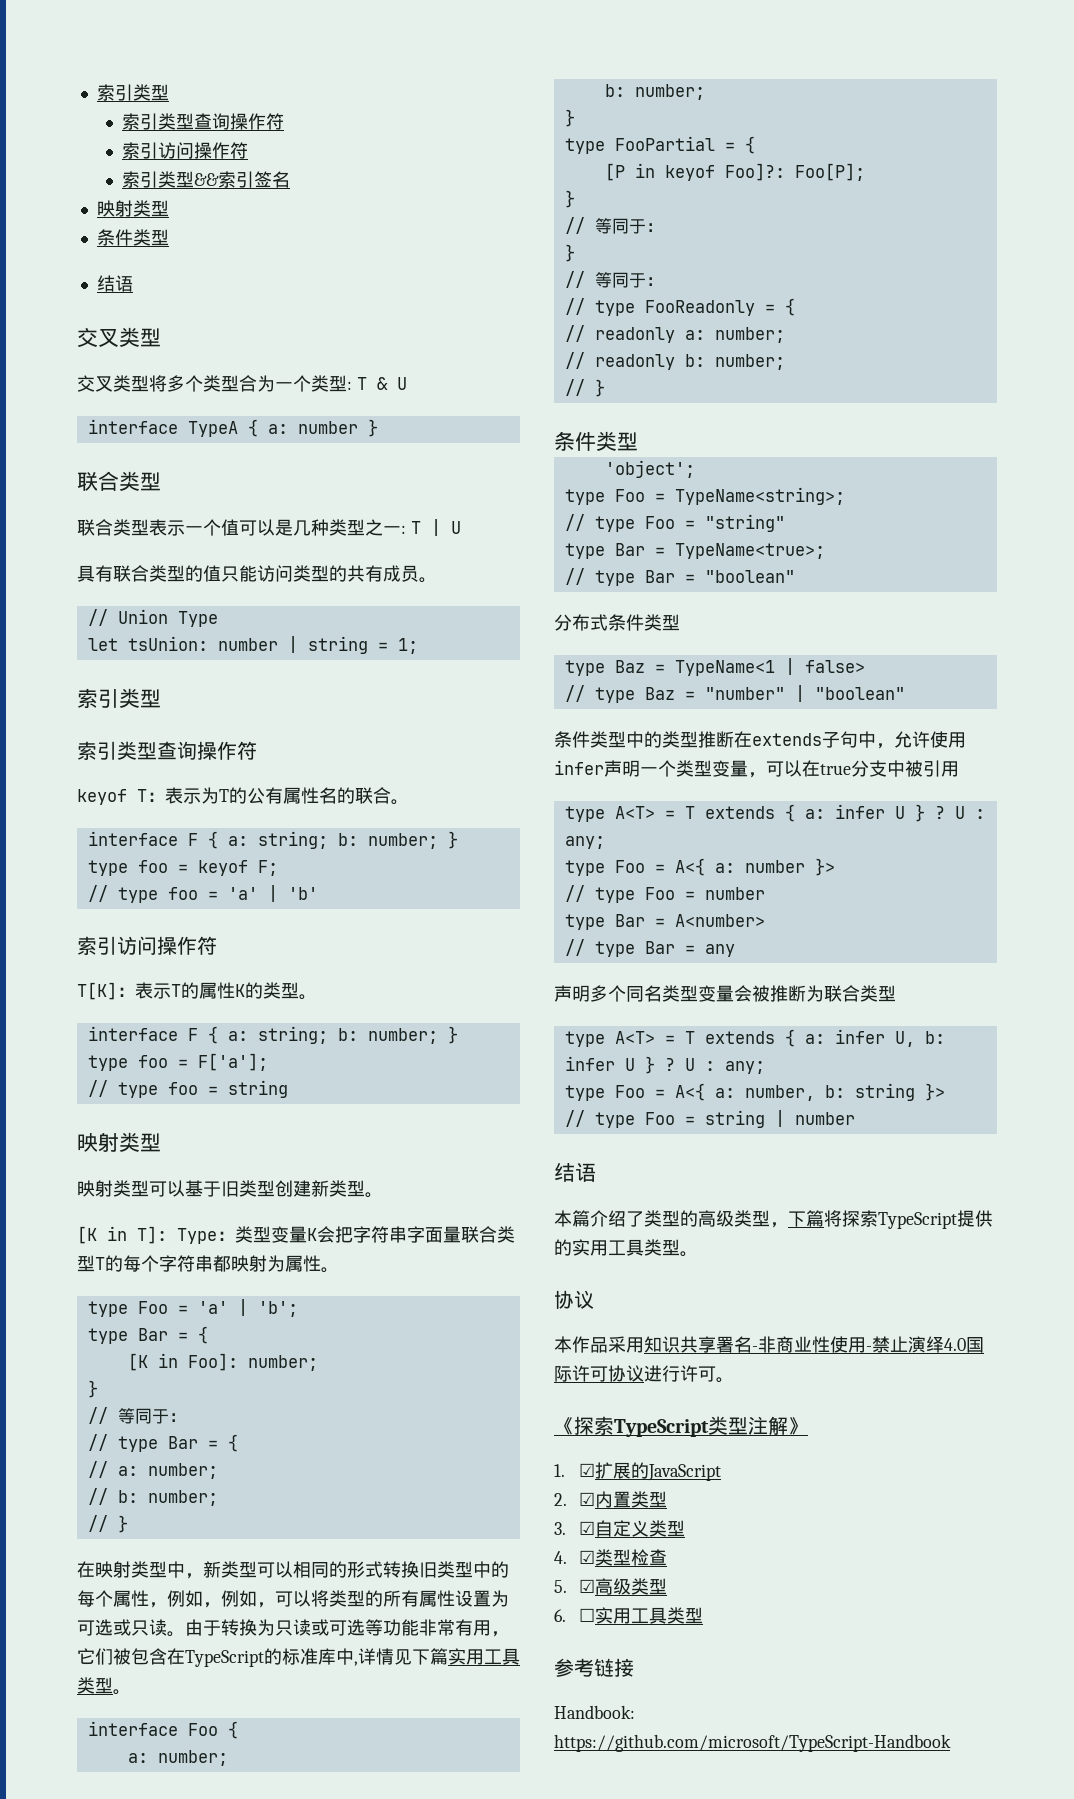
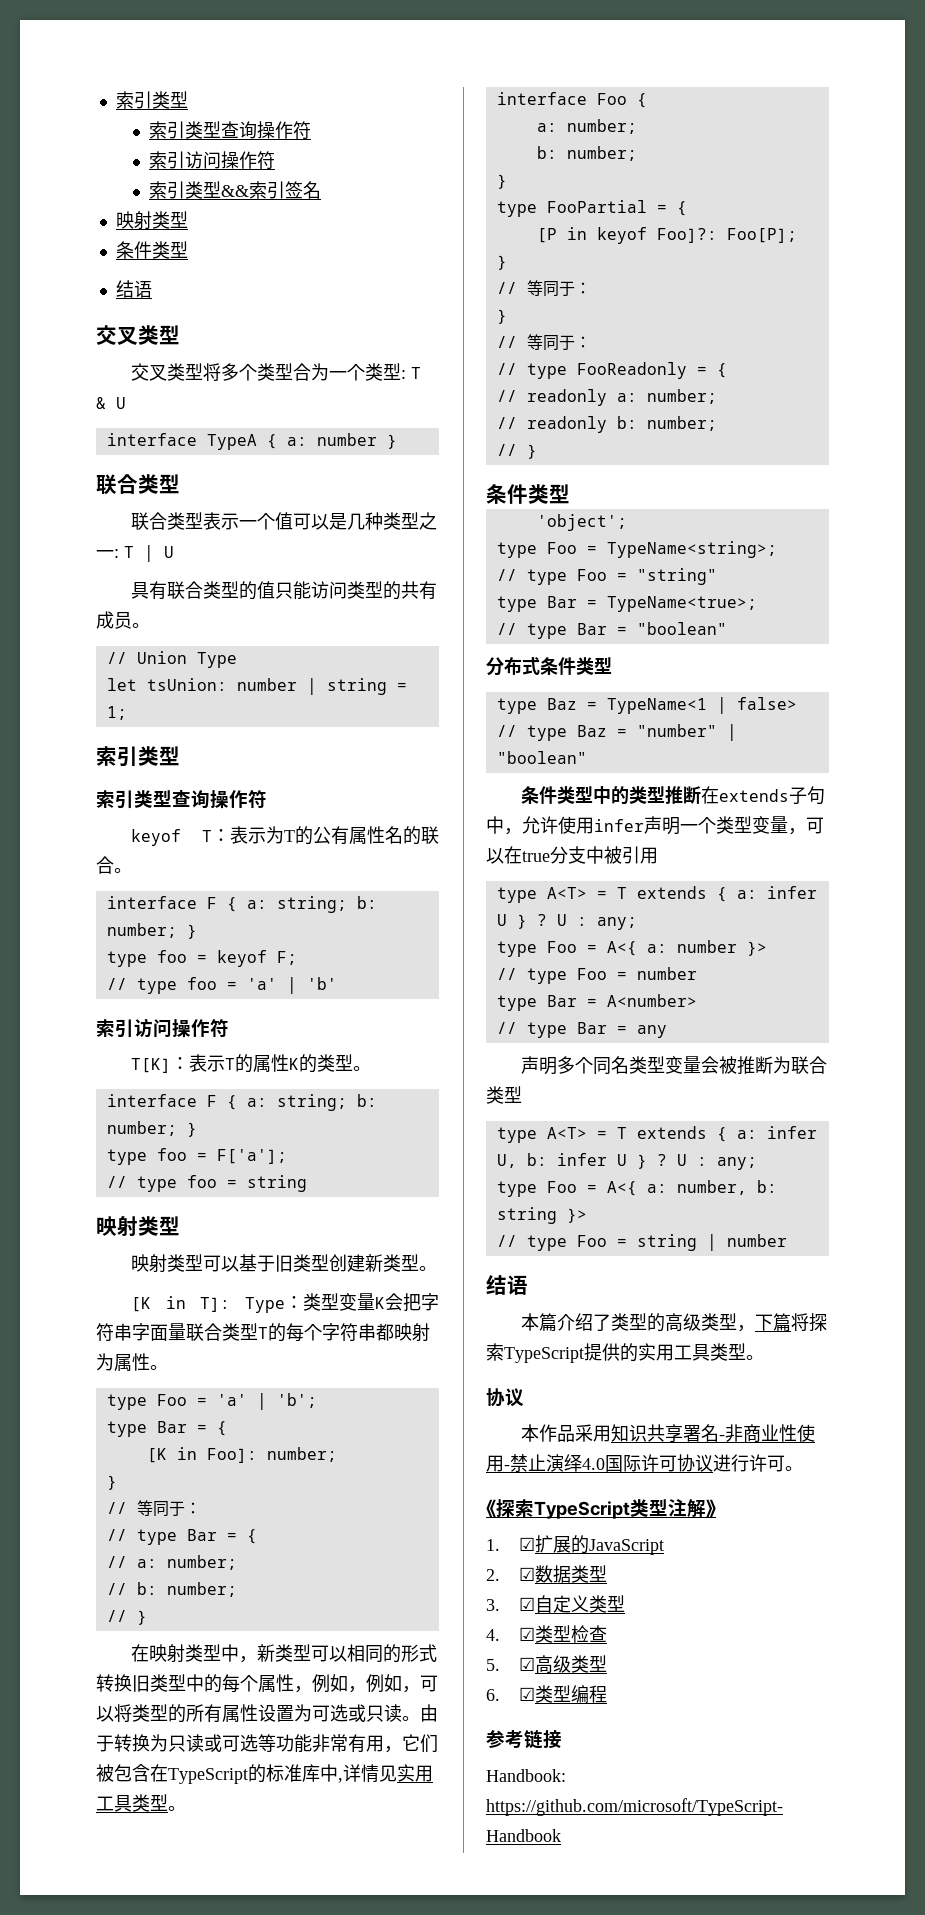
- 由于转换为只读或可选等功能非常有用，它们被包含在TypeScript的标准库中,详情见下篇实用工具类型。
+ 由于转换为只读或可选等功能非常有用，它们被包含在TypeScript的标准库中,详情见实用工具类型。
- 2. ☑内置类型
+ 2. ☑数据类型
- 6. ☐实用工具类型
+ 6. ☑类型编程

